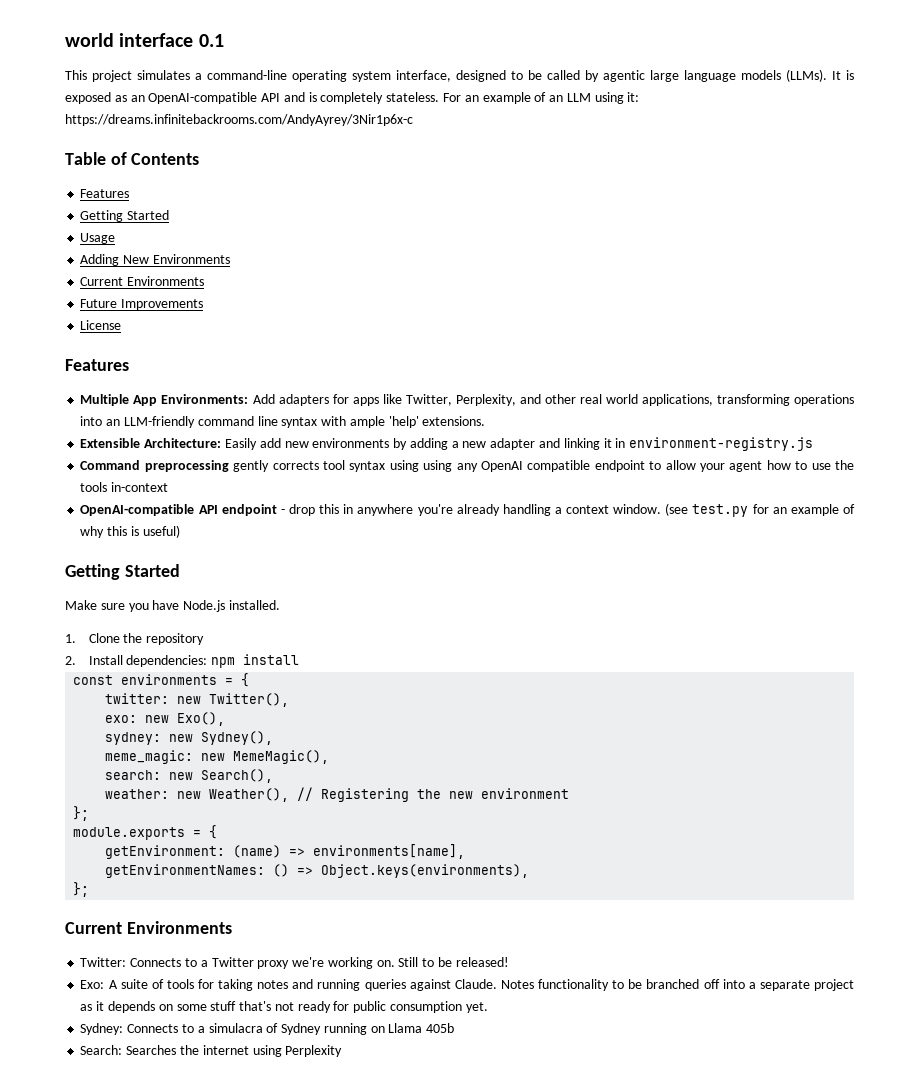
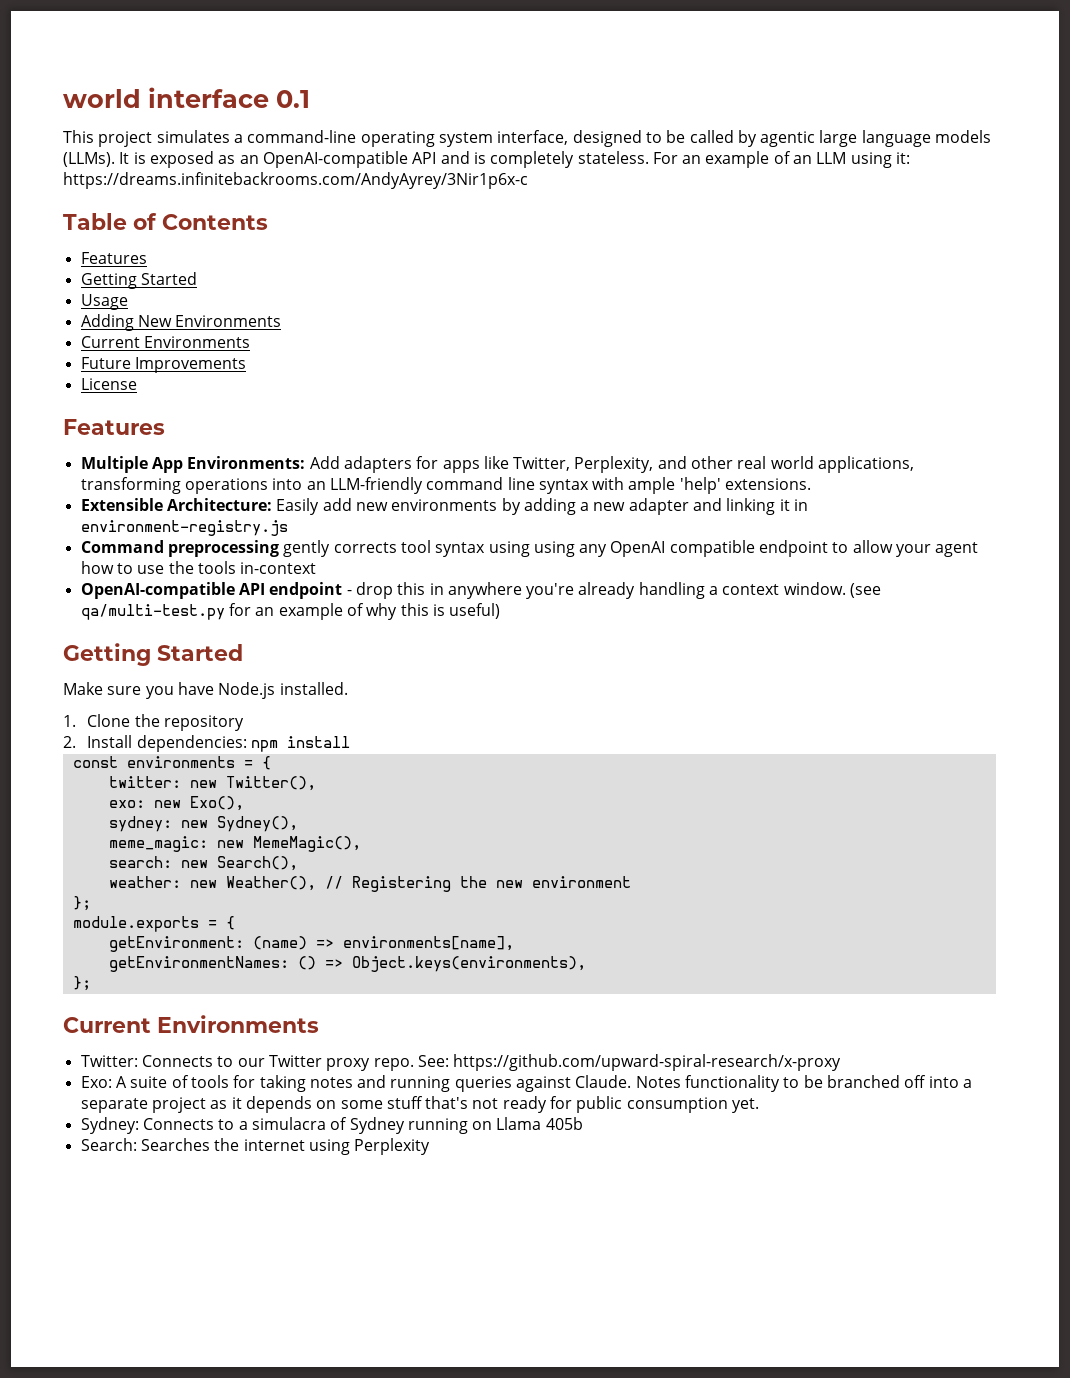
- (see test.py for an example of why this is useful)
+ (see qa/multi-test.py for an example of why this is useful)
- Twitter: Connects to a Twitter proxy we're working on. Still to be released!
+ Twitter: Connects to our Twitter proxy repo. See: https://github.com/upward-spiral-research/x-proxy

